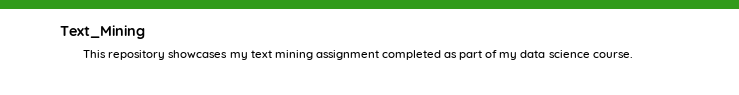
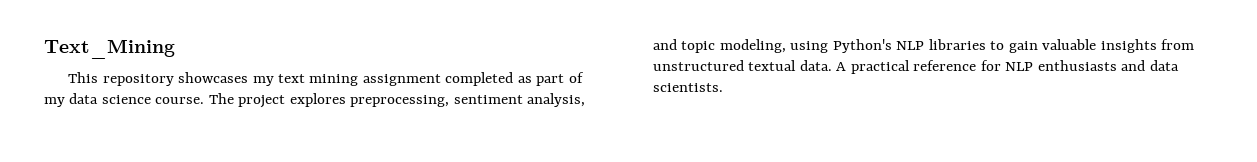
+ The project explores preprocessing, sentiment analysis, and topic modeling, using Python's NLP libraries to gain valuable insights from unstructured textual data. A practical reference for NLP enthusiasts and data scientists.

